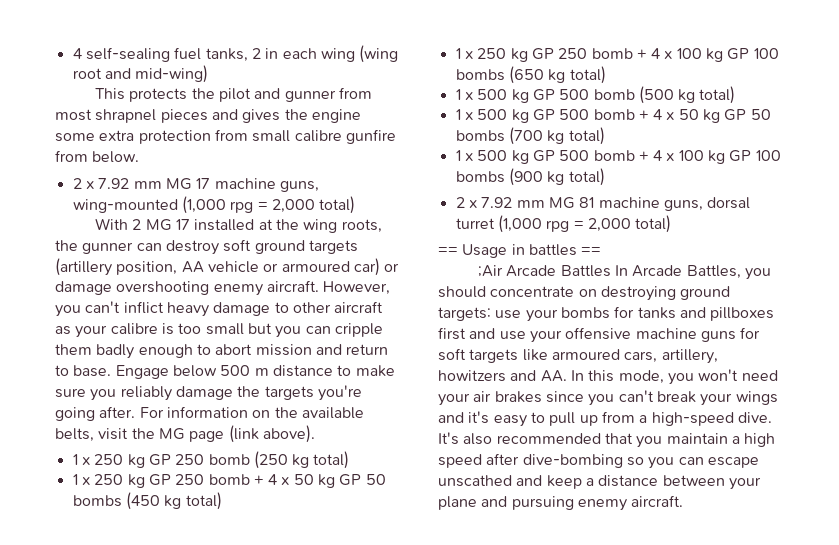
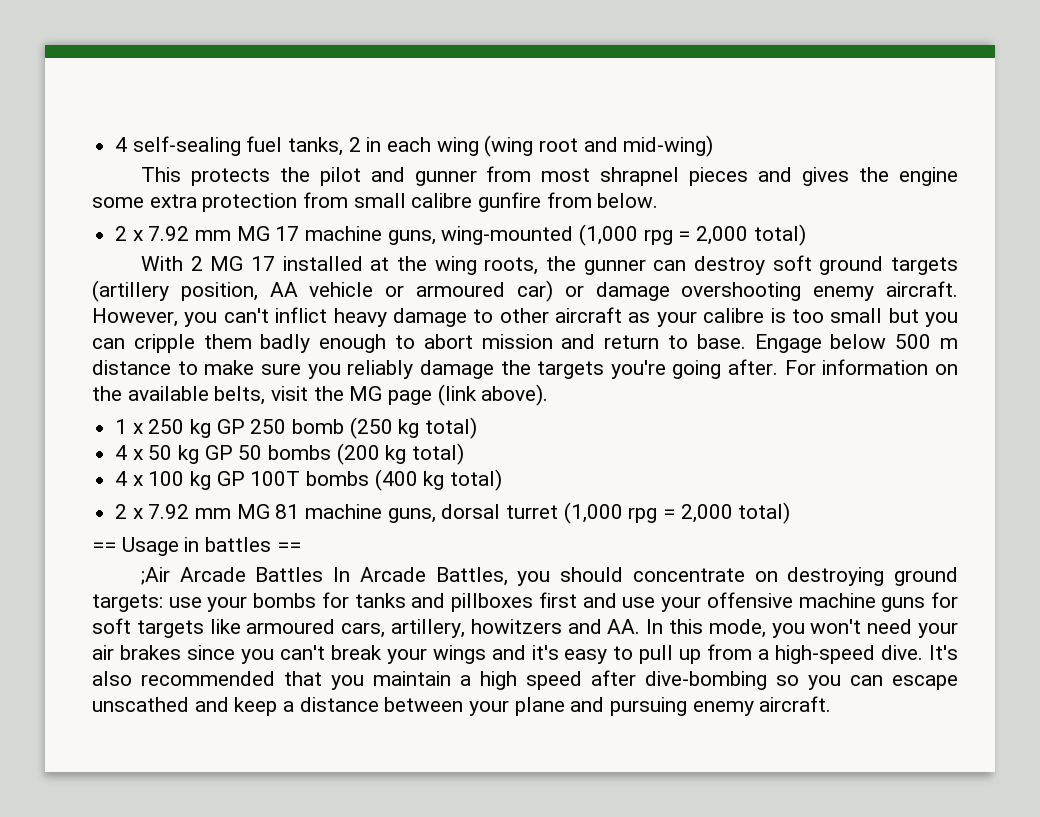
- 1 x 250 kg GP 250 bomb + 4 x 50 kg GP 50 bombs (450 kg total)
- 1 x 250 kg GP 250 bomb + 4 x 100 kg GP 100 bombs (650 kg total)
- 1 x 500 kg GP 500 bomb (500 kg total)
- 1 x 500 kg GP 500 bomb + 4 x 50 kg GP 50 bombs (700 kg total)
- 1 x 500 kg GP 500 bomb + 4 x 100 kg GP 100 bombs (900 kg total)
+ 4 x 50 kg GP 50 bombs (200 kg total)
+ 4 x 100 kg GP 100T bombs (400 kg total)

